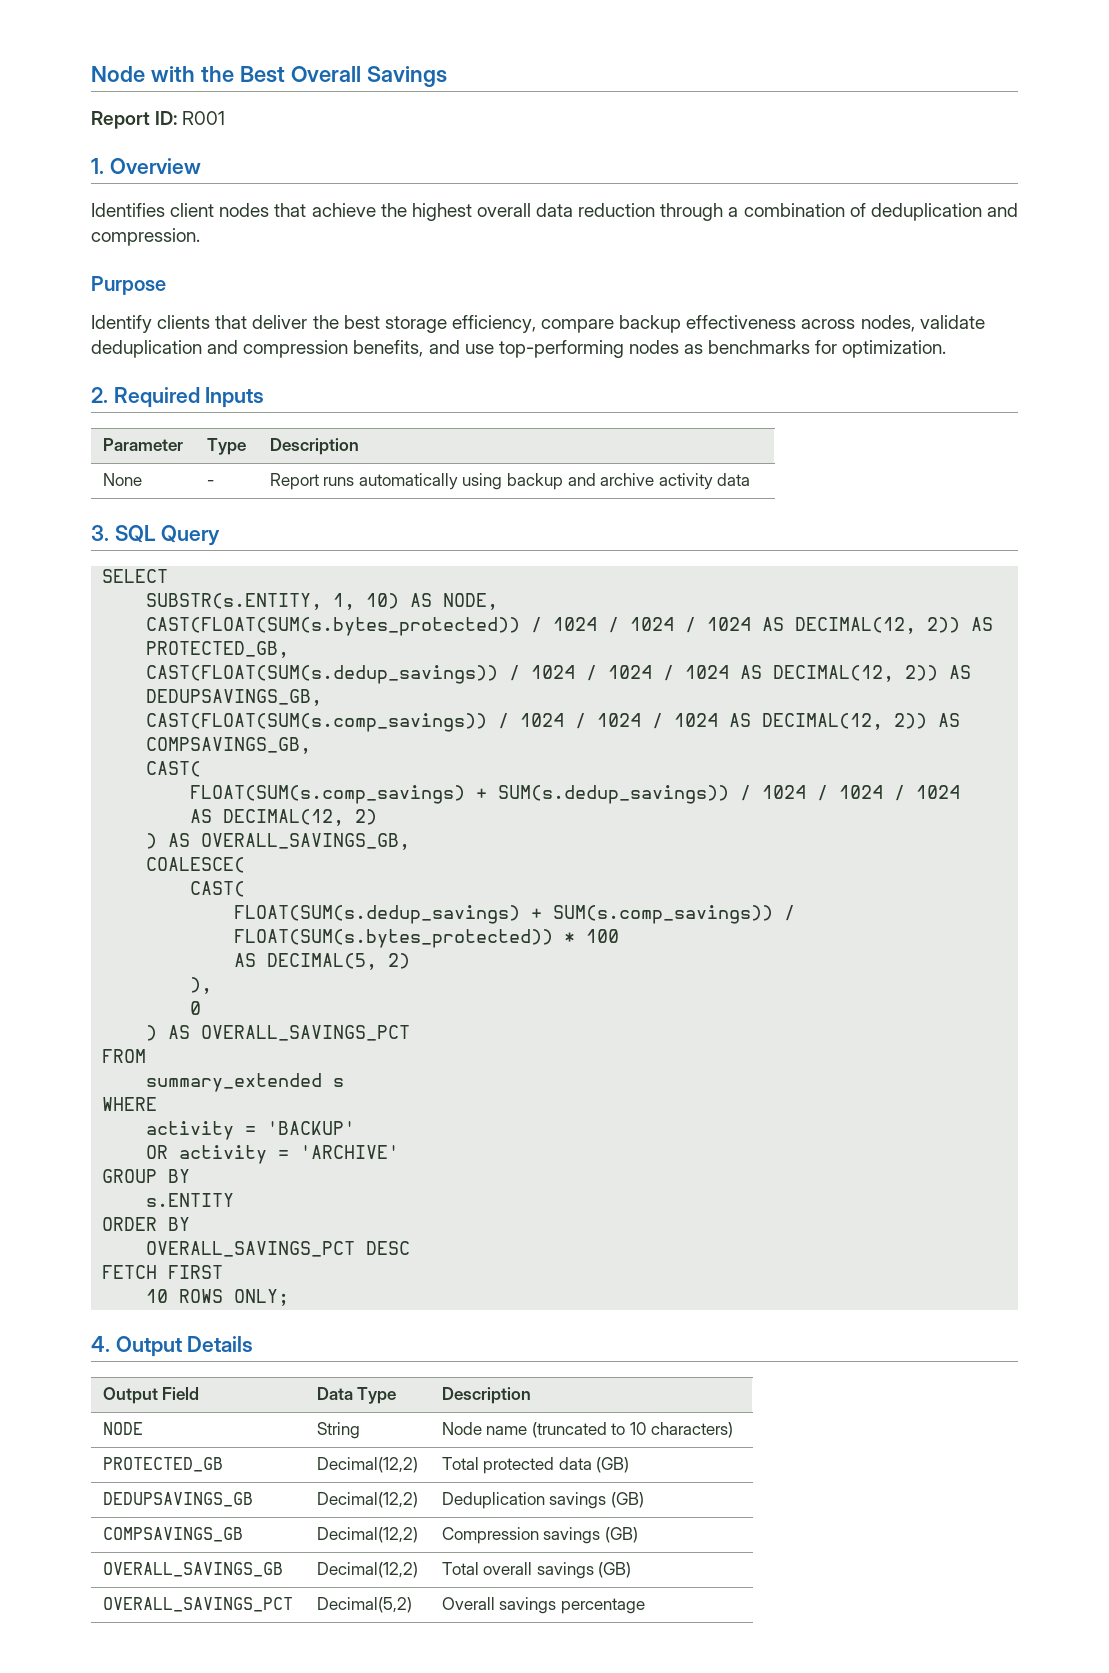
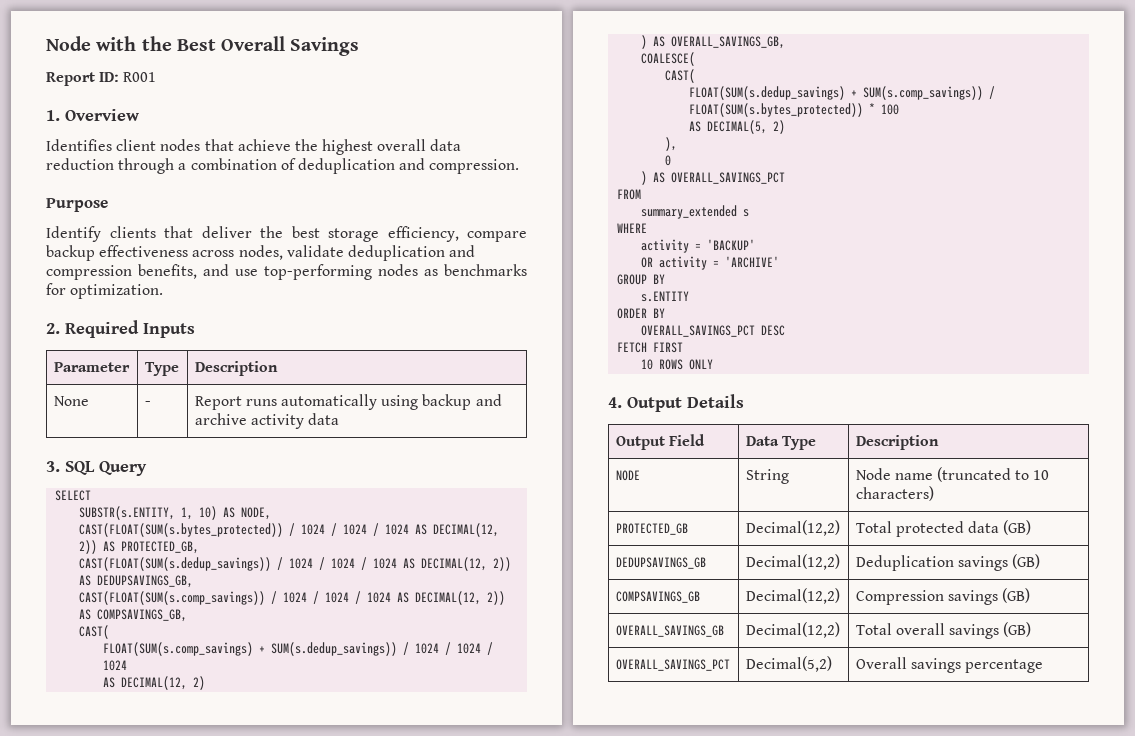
- 10 ROWS ONLY;
+ 10 ROWS ONLY

